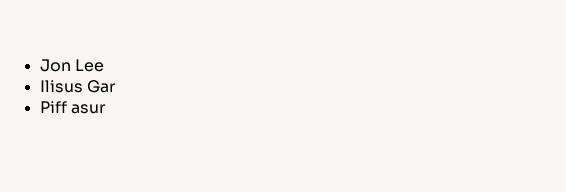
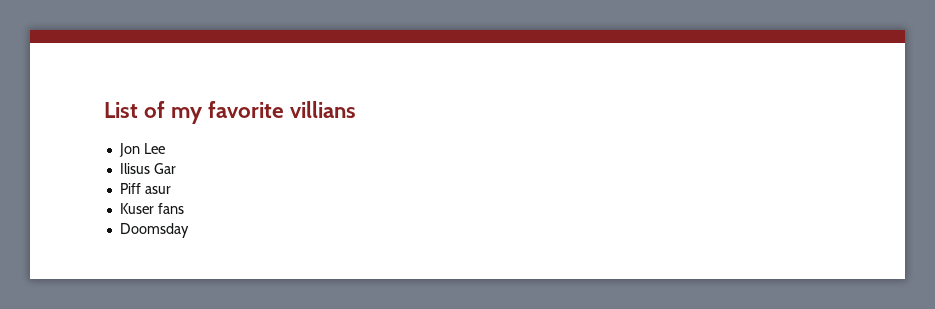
+ List of my favorite villians
+ Kuser fans
+ Doomsday

